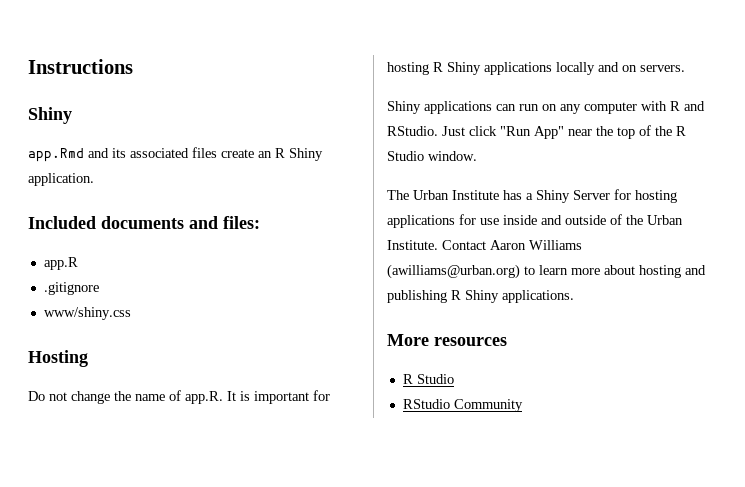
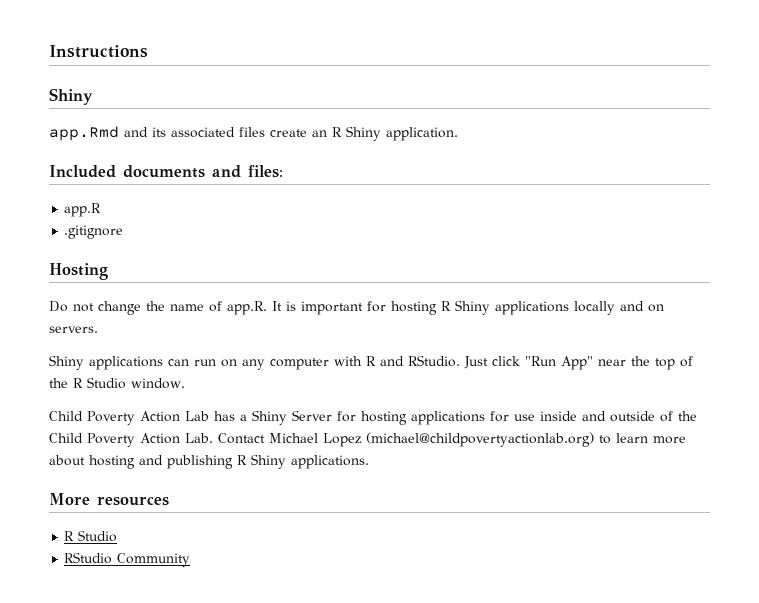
- www/shiny.css
- The Urban Institute has a Shiny Server for hosting applications for use inside and outside of the Urban Institute. Contact Aaron Williams (awilliams@urban.org) to learn more about hosting and publishing R Shiny applications.
+ Child Poverty Action Lab has a Shiny Server for hosting applications for use inside and outside of the Child Poverty Action Lab. Contact Michael Lopez (michael@childpovertyactionlab.org) to learn more about hosting and publishing R Shiny applications.

